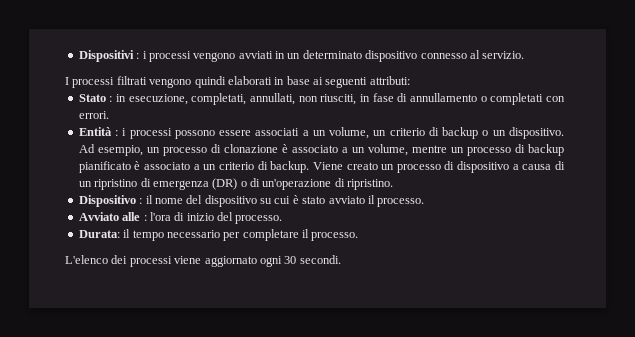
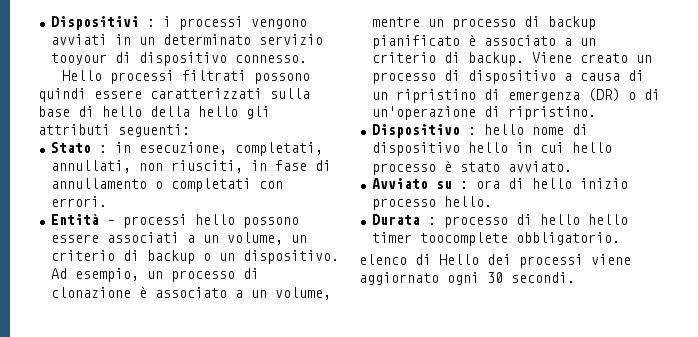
- Dispositivi : i processi vengono avviati in un determinato dispositivo connesso al servizio.
- I processi filtrati vengono quindi elaborati in base ai seguenti attributi:
+ Dispositivi : i processi vengono avviati in un determinato servizio tooyour di dispositivo connesso.
+ Hello processi filtrati possono quindi essere caratterizzati sulla base di hello della hello gli attributi seguenti:
- Entità : i processi possono essere associati a un volume, un criterio di backup o un dispositivo.
+ Entità – processi hello possono essere associati a un volume, un criterio di backup o un dispositivo.
- Dispositivo : il nome del dispositivo su cui è stato avviato il processo.
- Avviato alle : l'ora di inizio del processo.
- Durata: il tempo necessario per completare il processo.
- L'elenco dei processi viene aggiornato ogni 30 secondi.
+ Dispositivo : hello nome di dispositivo hello in cui hello processo è stato avviato.
+ Avviato su : ora di hello inizio processo hello.
+ Durata : processo di hello hello timer toocomplete obbligatorio.
+ elenco di Hello dei processi viene aggiornato ogni 30 secondi.

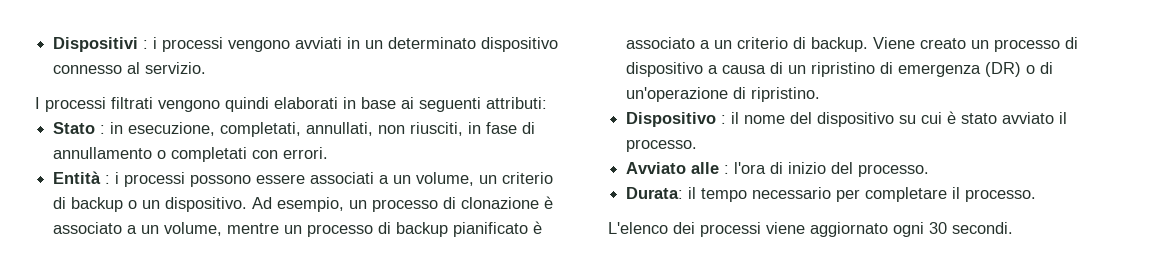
- Dispositivi : i processi vengono avviati in un determinato servizio tooyour di dispositivo connesso.
- Hello processi filtrati possono quindi essere caratterizzati sulla base di hello della hello gli attributi seguenti:
+ Dispositivi : i processi vengono avviati in un determinato dispositivo connesso al servizio.
+ I processi filtrati vengono quindi elaborati in base ai seguenti attributi:
- Entità – processi hello possono essere associati a un volume, un criterio di backup o un dispositivo.
+ Entità : i processi possono essere associati a un volume, un criterio di backup o un dispositivo.
- Dispositivo : hello nome di dispositivo hello in cui hello processo è stato avviato.
- Avviato su : ora di hello inizio processo hello.
- Durata : processo di hello hello timer toocomplete obbligatorio.
- elenco di Hello dei processi viene aggiornato ogni 30 secondi.
+ Dispositivo : il nome del dispositivo su cui è stato avviato il processo.
+ Avviato alle : l'ora di inizio del processo.
+ Durata: il tempo necessario per completare il processo.
+ L'elenco dei processi viene aggiornato ogni 30 secondi.

